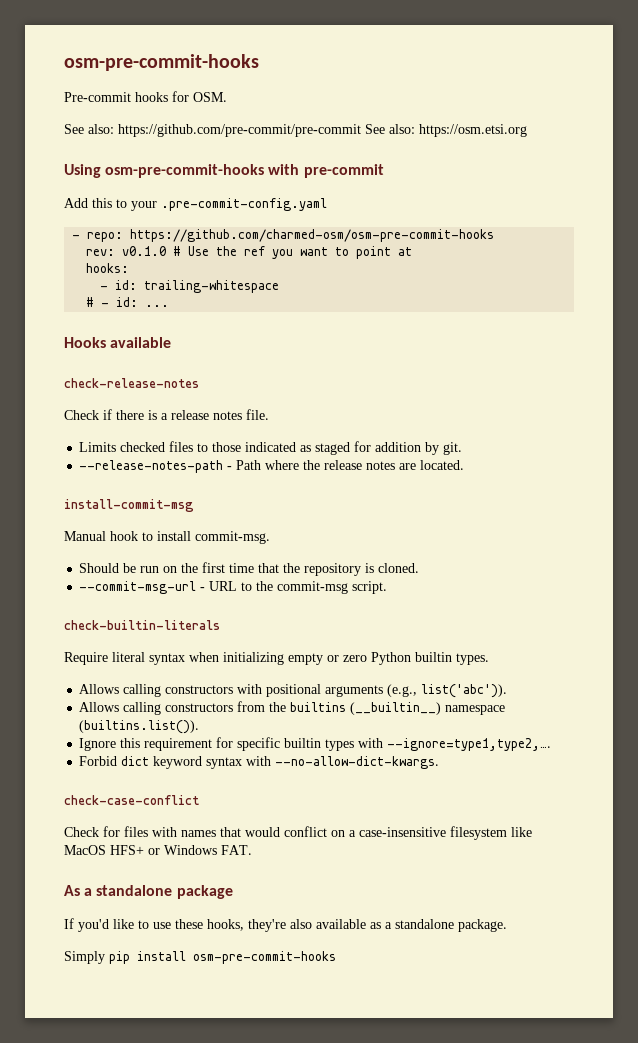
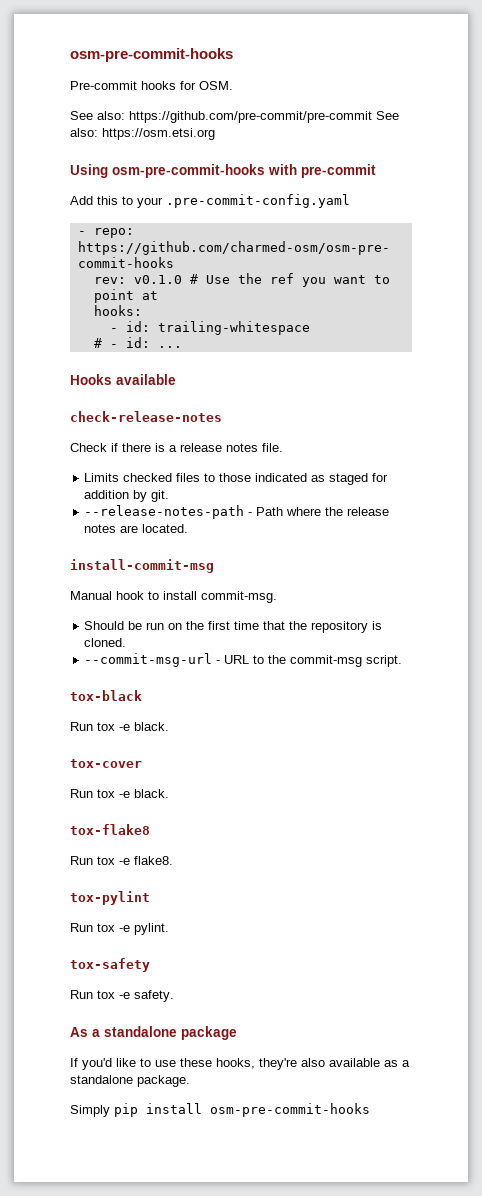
- check-builtin-literals
- Require literal syntax when initializing empty or zero Python builtin types.
- Allows calling constructors with positional arguments (e.g., list('abc')).
- Allows calling constructors from the builtins (__builtin__) namespace (builtins.list()).
- Ignore this requirement for specific builtin types with --ignore=type1,type2,….
- Forbid dict keyword syntax with --no-allow-dict-kwargs.
- check-case-conflict
- Check for files with names that would conflict on a case-insensitive filesystem like MacOS HFS+ or Windows FAT.
+ tox-black
+ Run tox -e black.
+ tox-cover
+ Run tox -e black.
+ tox-flake8
+ Run tox -e flake8.
+ tox-pylint
+ Run tox -e pylint.
+ tox-safety
+ Run tox -e safety.

